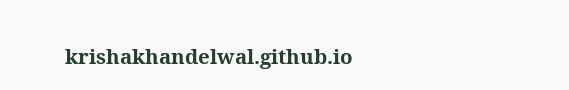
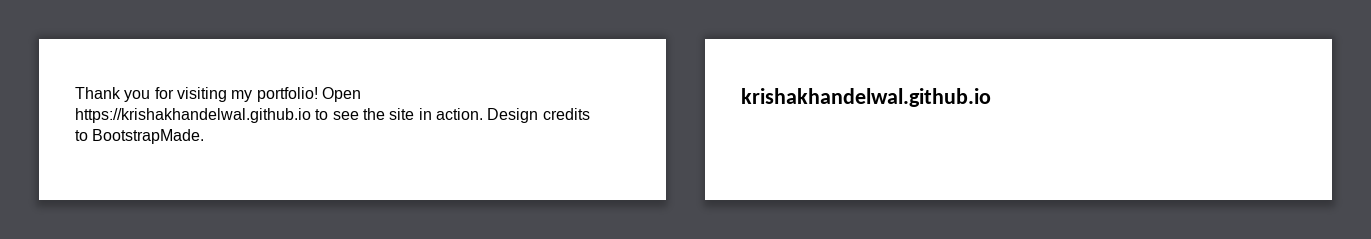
+ Thank you for visiting my portfolio! Open https://krishakhandelwal.github.io to see the site in action. Design credits to BootstrapMade.

